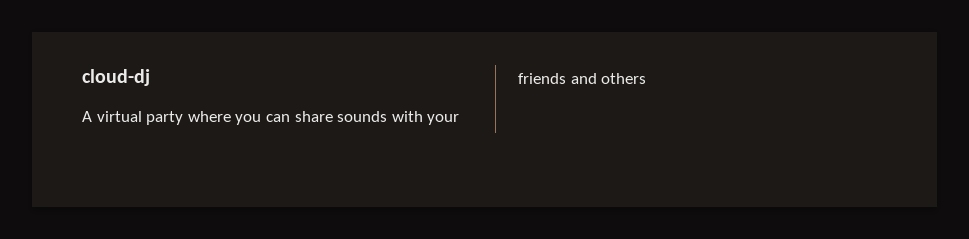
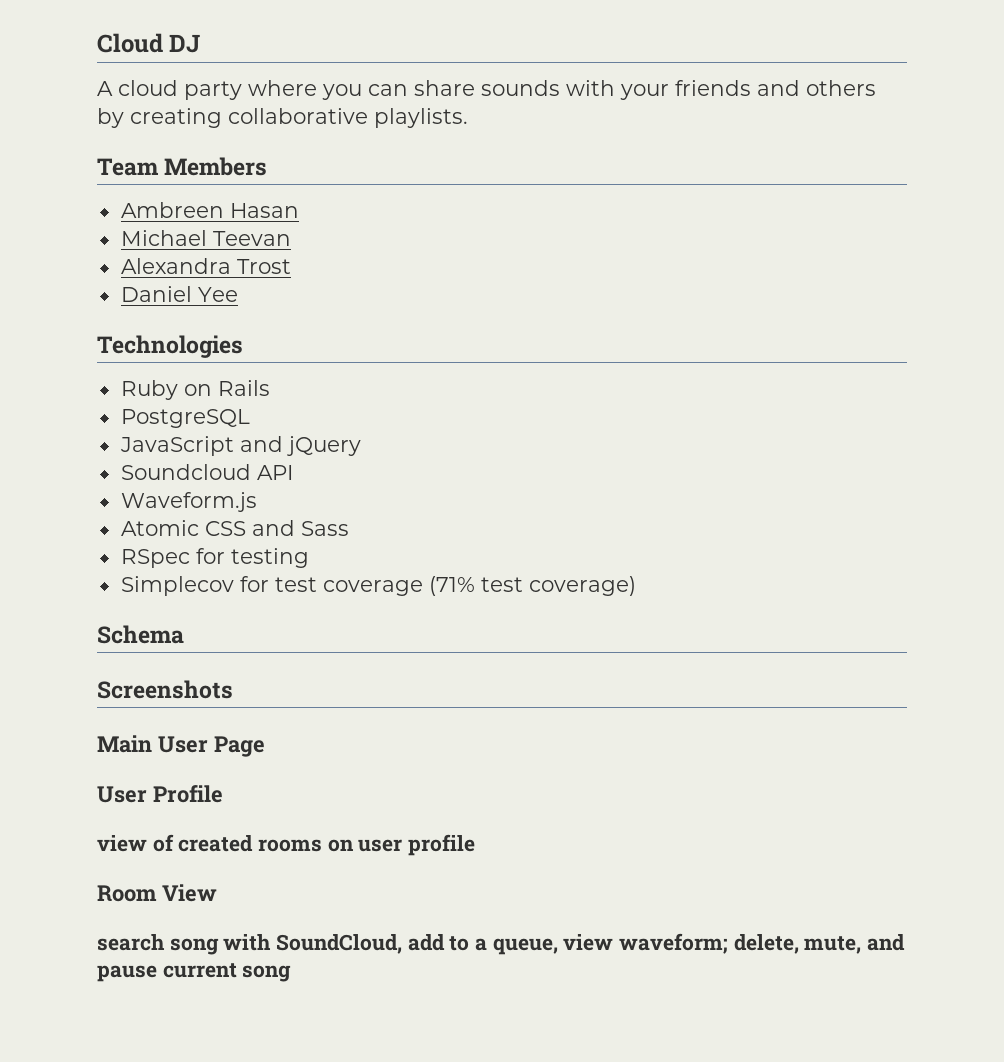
- cloud-dj
+ Cloud DJ
- A virtual party where you can share sounds with your friends and others
+ A cloud party where you can share sounds with your friends and others by creating collaborative playlists.
+ Team Members
+ Ambreen Hasan
+ Michael Teevan
+ Alexandra Trost
+ Daniel Yee
+ Technologies
+ Ruby on Rails
+ PostgreSQL
+ JavaScript and jQuery
+ Soundcloud API
+ Waveform.js
+ Atomic CSS and Sass
+ RSpec for testing
+ Simplecov for test coverage (71% test coverage)
+ Schema
+ Screenshots
+ Main User Page
+ User Profile
+ view of created rooms on user profile
+ Room View
+ search song with SoundCloud, add to a queue, view waveform; delete, mute, and pause current song

